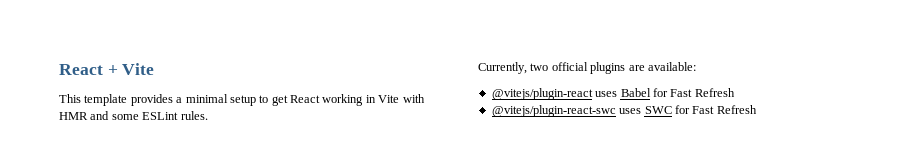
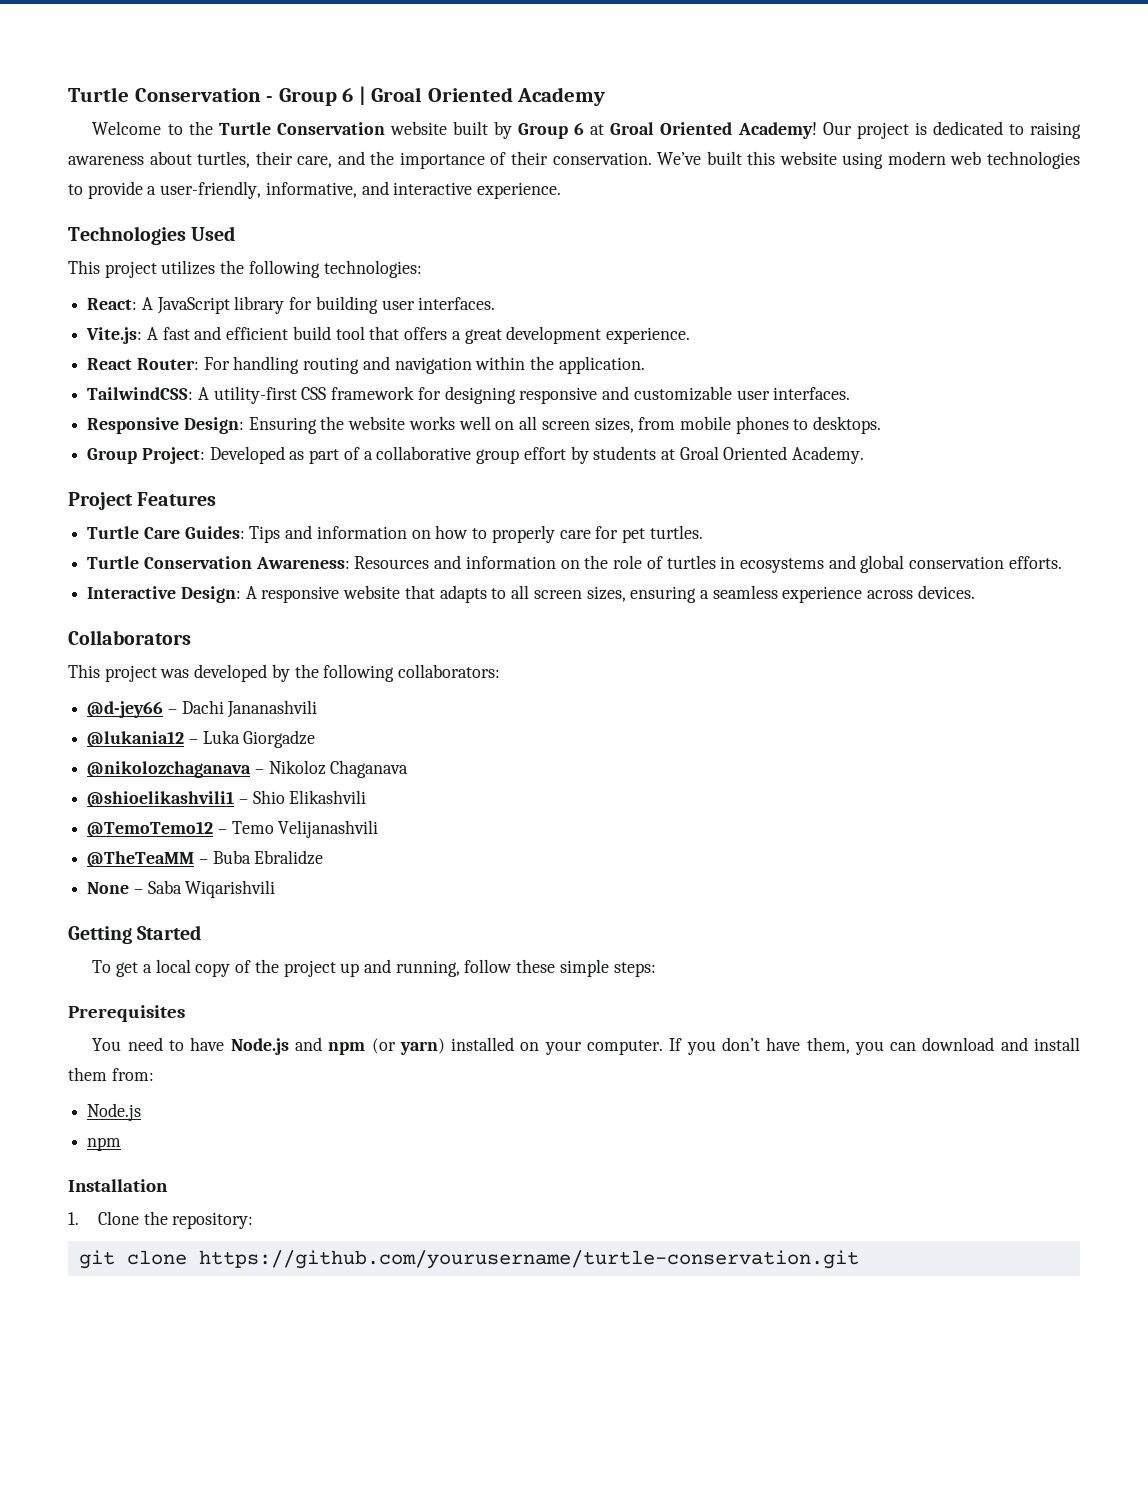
- React + Vite
- This template provides a minimal setup to get React working in Vite with HMR and some ESLint rules.
- Currently, two official plugins are available:
- @vitejs/plugin-react uses Babel for Fast Refresh
- @vitejs/plugin-react-swc uses SWC for Fast Refresh
+ Turtle Conservation - Group 6 | Groal Oriented Academy
+ Welcome to the Turtle Conservation website built by Group 6 at Groal Oriented Academy! Our project is dedicated to raising awareness about turtles, their care, and the importance of their conservation. We’ve built this website using modern web technologies to provide a user-friendly, informative, and interactive experience.
+ Technologies Used
+ This project utilizes the following technologies:
+ React: A JavaScript library for building user interfaces.
+ Vite.js: A fast and efficient build tool that offers a great development experience.
+ React Router: For handling routing and navigation within the application.
+ TailwindCSS: A utility-first CSS framework for designing responsive and customizable user interfaces.
+ Responsive Design: Ensuring the website works well on all screen sizes, from mobile phones to desktops.
+ Group Project: Developed as part of a collaborative group effort by students at Groal Oriented Academy.
+ Project Features
+ Turtle Care Guides: Tips and information on how to properly care for pet turtles.
+ Turtle Conservation Awareness: Resources and information on the role of turtles in ecosystems and global conservation efforts.
+ Interactive Design: A responsive website that adapts to all screen sizes, ensuring a seamless experience across devices.
+ Collaborators
+ This project was developed by the following collaborators:
+ @d-jey66 – Dachi Jananashvili
+ @lukania12 – Luka Giorgadze
+ @nikolozchaganava – Nikoloz Chaganava
+ @shioelikashvili1 – Shio Elikashvili
+ @TemoTemo12 – Temo Velijanashvili
+ @TheTeaMM – Buba Ebralidze
+ None – Saba Wiqarishvili
+ Getting Started
+ To get a local copy of the project up and running, follow these simple steps:
+ Prerequisites
+ You need to have Node.js and npm (or yarn) installed on your computer. If you don’t have them, you can download and install them from:
+ Node.js
+ npm
+ Installation
+ 1. Clone the repository:
+ git clone https://github.com/yourusername/turtle-conservation.git

